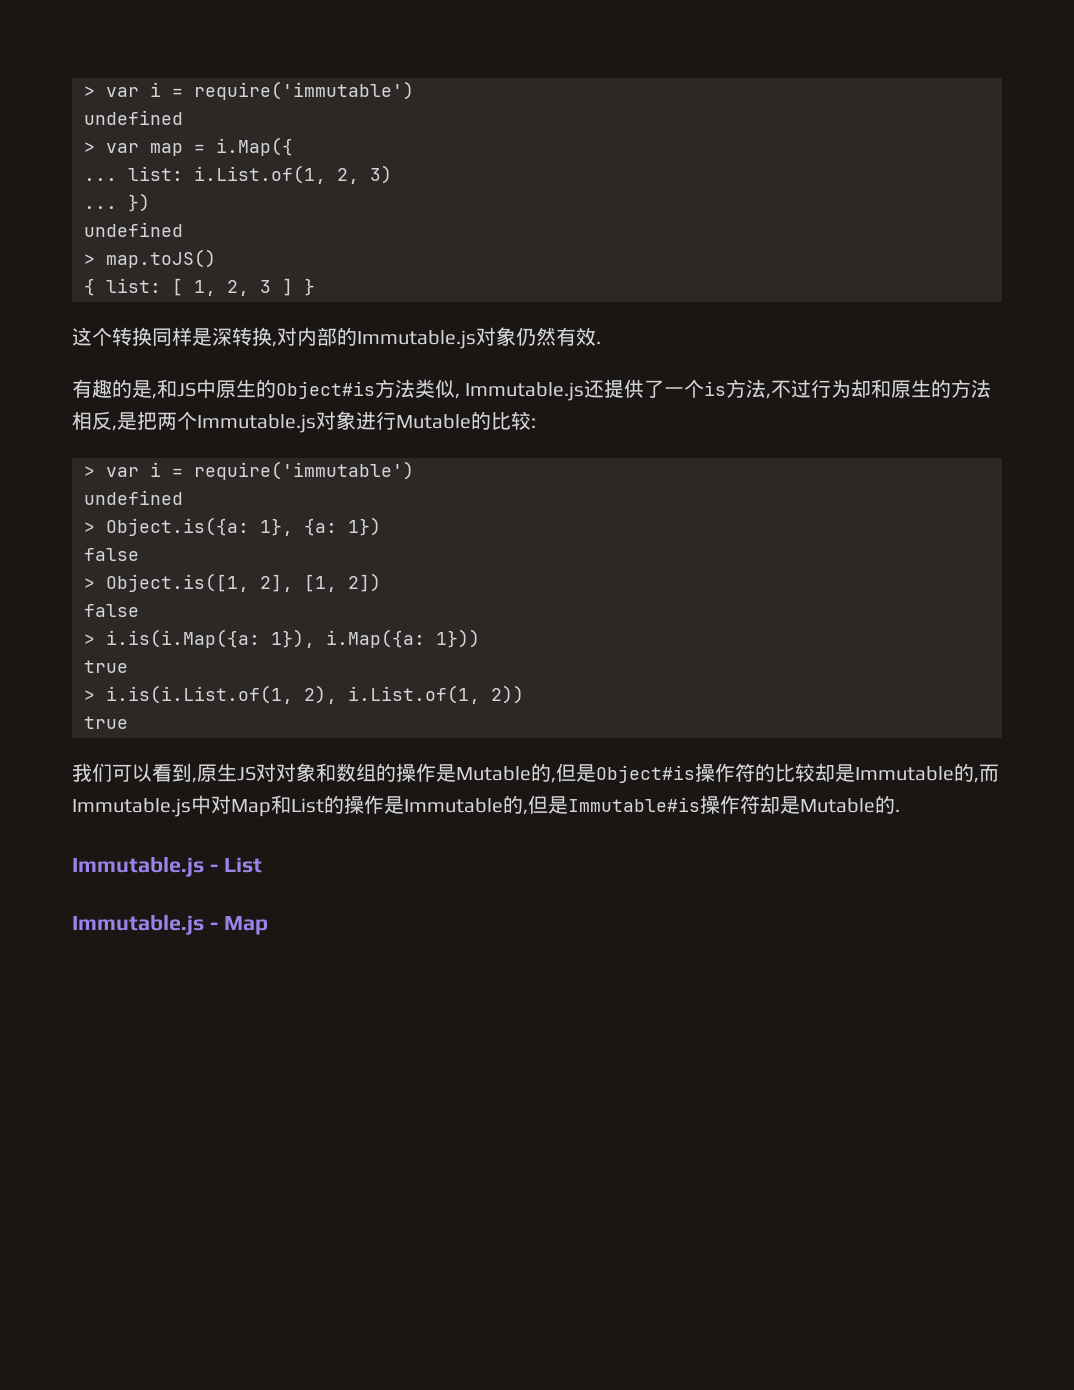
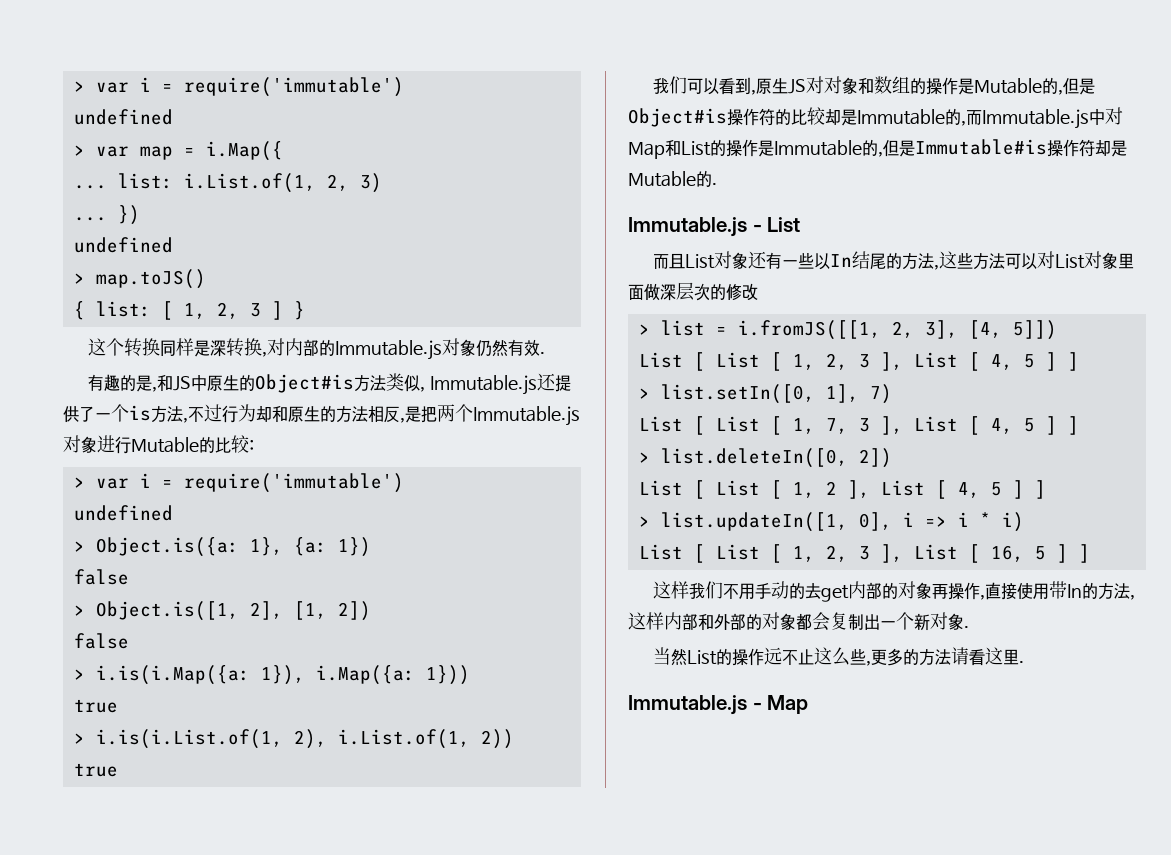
+ 而且List对象还有一些以In结尾的方法,这些方法可以对List对象里面做深层次的修改
+ > list = i.fromJS([[1, 2, 3], [4, 5]])
+ List [ List [ 1, 2, 3 ], List [ 4, 5 ] ]
+ > list.setIn([0, 1], 7)
+ List [ List [ 1, 7, 3 ], List [ 4, 5 ] ]
+ > list.deleteIn([0, 2])
+ List [ List [ 1, 2 ], List [ 4, 5 ] ]
+ > list.updateIn([1, 0], i => i * i)
+ List [ List [ 1, 2, 3 ], List [ 16, 5 ] ]
+ 这样我们不用手动的去get内部的对象再操作,直接使用带In的方法,这样内部和外部的对象都会复制出一个新对象.
+ 当然List的操作远不止这么些,更多的方法请看这里.

